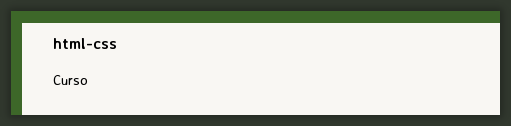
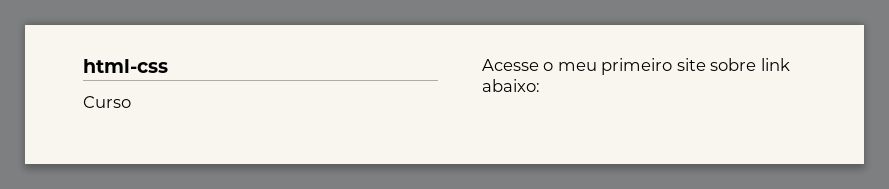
+ Acesse o meu primeiro site sobre link abaixo:

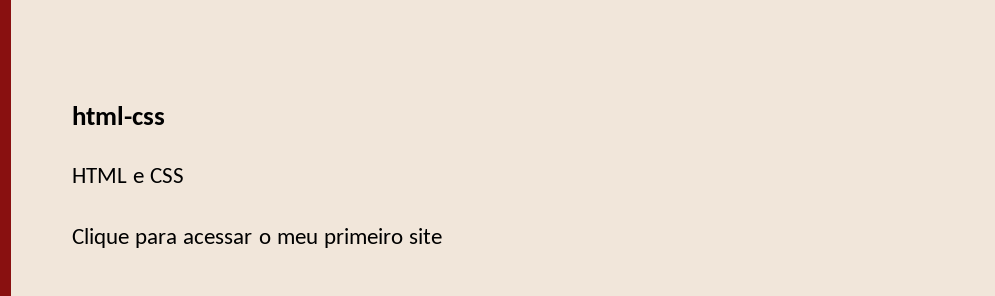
- Curso
- Acesse o meu primeiro site sobre link abaixo:
+ HTML e CSS
+ Clique para acessar o meu primeiro site

